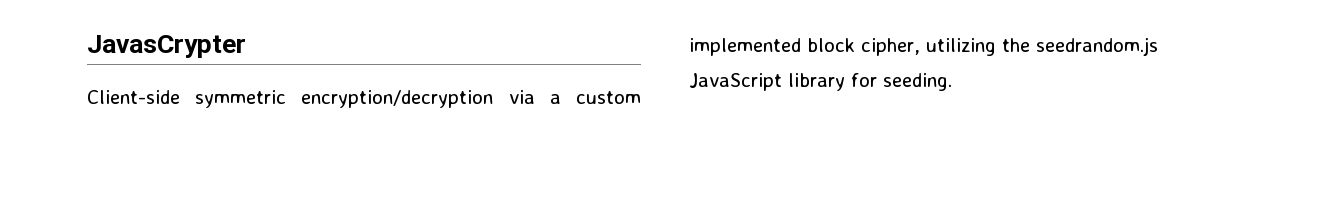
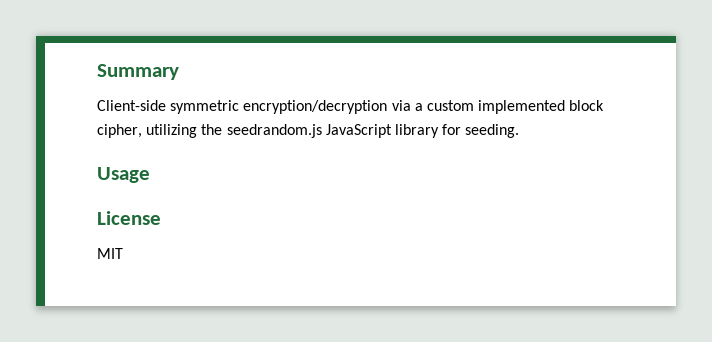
- JavasCrypter
+ Summary
+ Usage
+ License
+ MIT

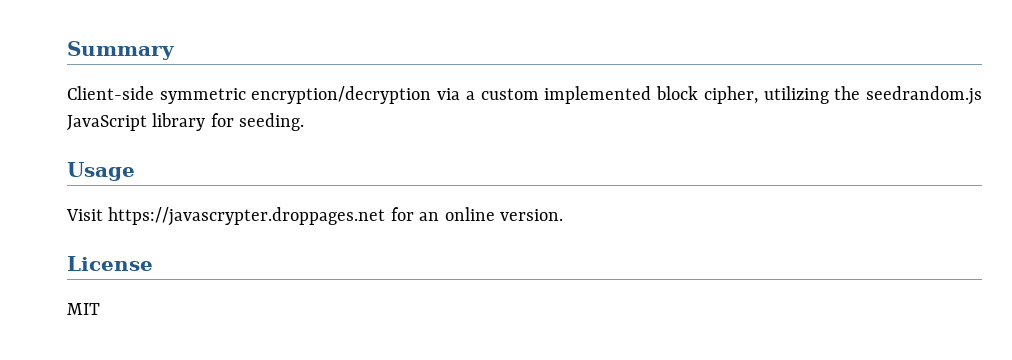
+ Visit https://javascrypter.droppages.net for an online version.

